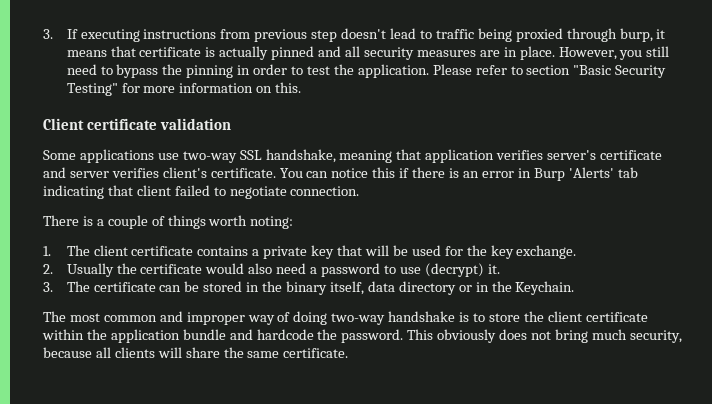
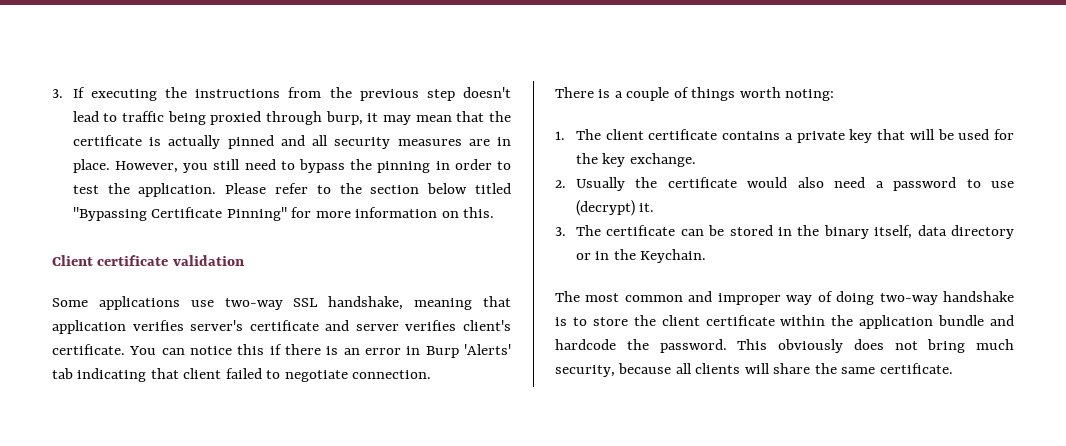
- 3. If executing instructions from previous step doesn't lead to traffic being proxied through burp, it means that certificate is actually pinned and all security measures are in place.
+ 3. If executing the instructions from the previous step doesn't lead to traffic being proxied through burp, it may mean that the certificate is actually pinned and all security measures are in place.
- Please refer to section "Basic Security Testing" for more information on this.
+ Please refer to the section below titled "Bypassing Certificate Pinning" for more information on this.

